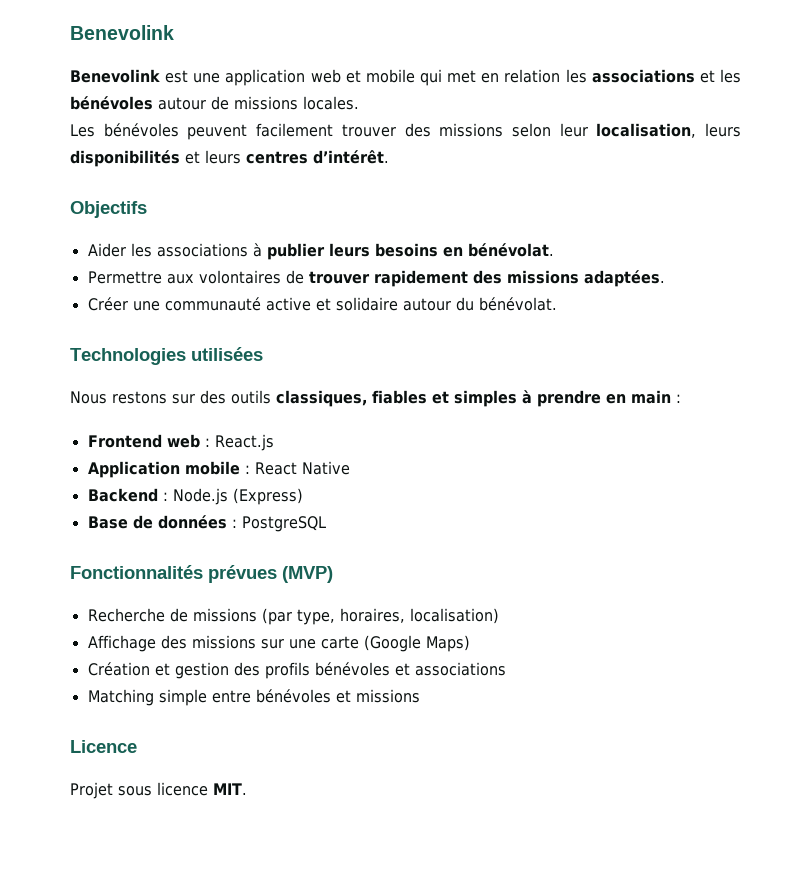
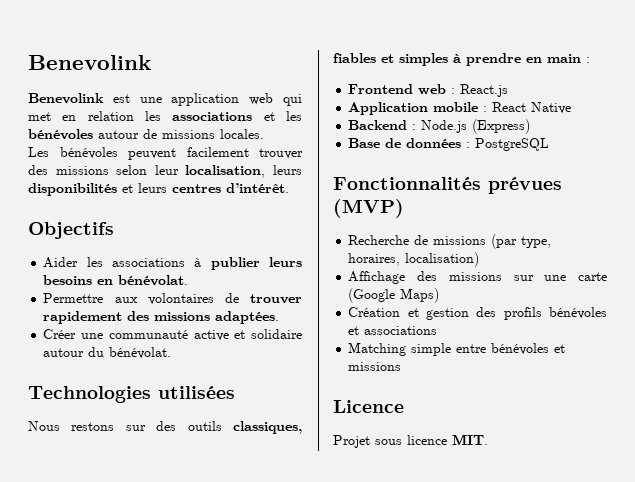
- Benevolink est une application web et mobile qui met en relation les associations et les bénévoles autour de missions locales.
+ Benevolink est une application web qui met en relation les associations et les bénévoles autour de missions locales.

